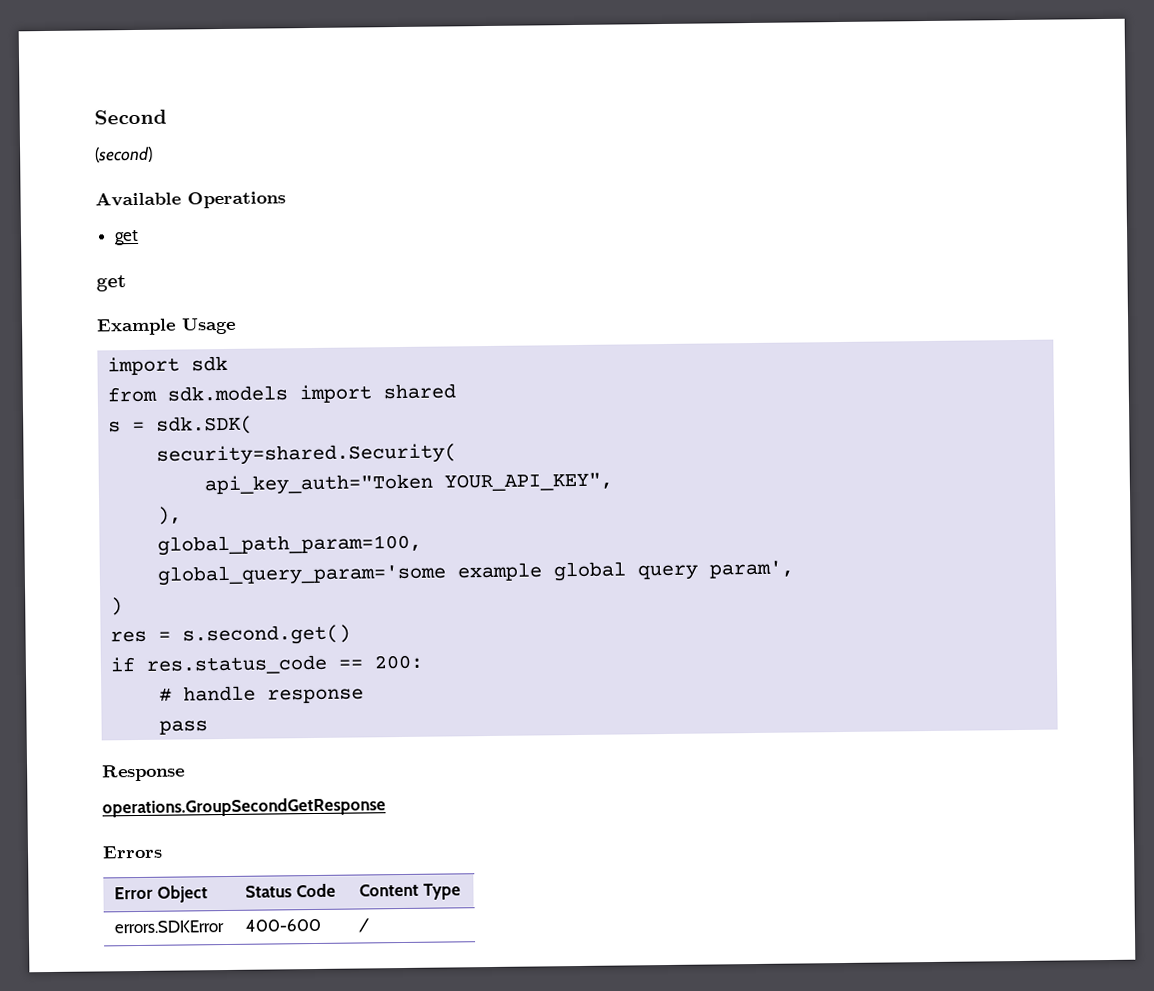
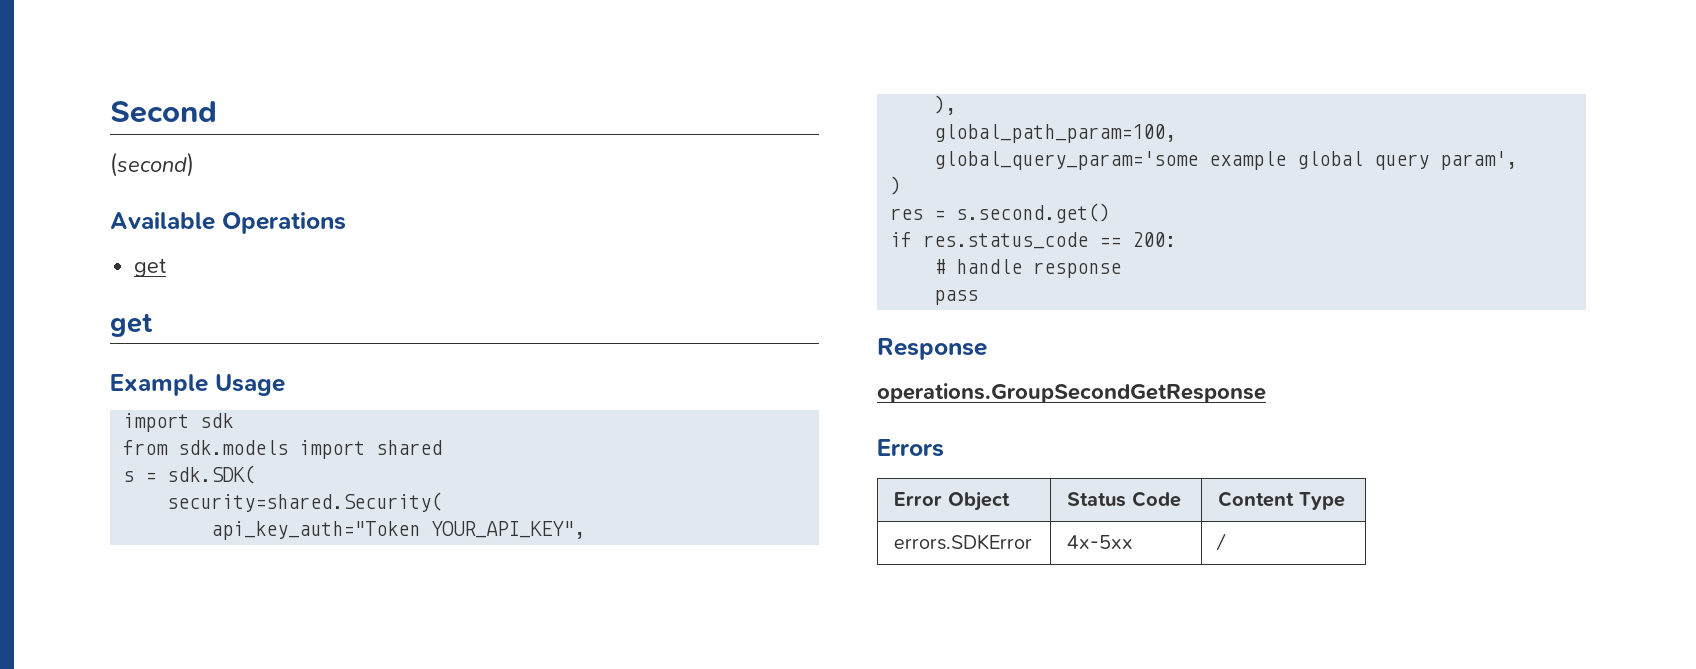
- errors.SDKError | 400-600 | /
+ errors.SDKError | 4x-5xx | /

